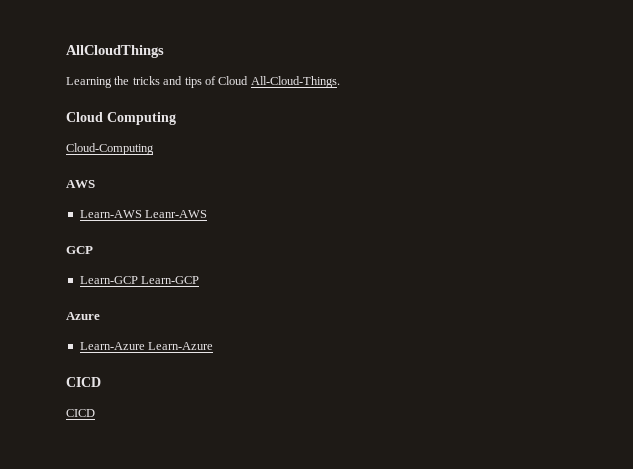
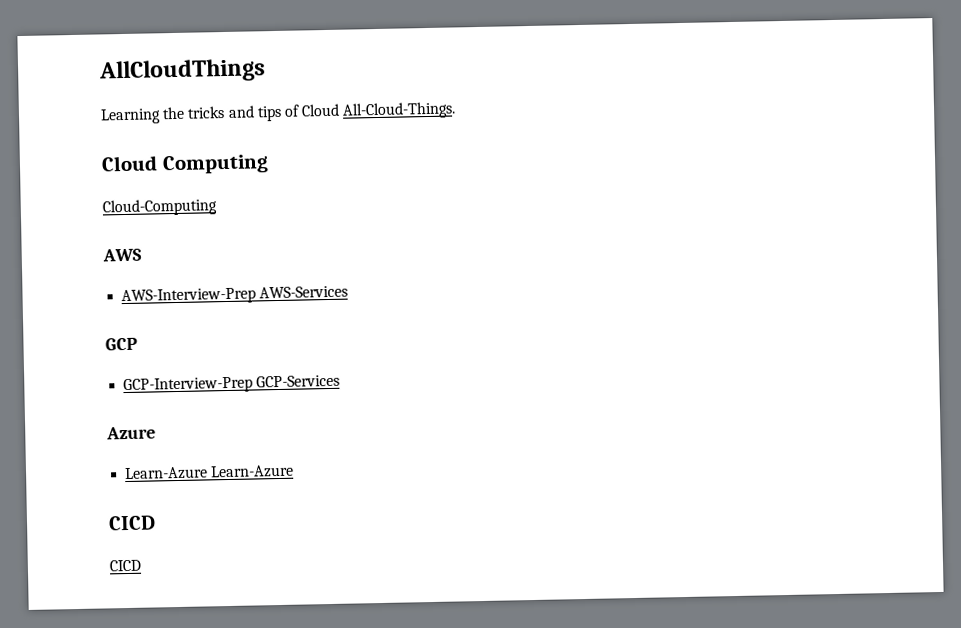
- Learn-AWS Leanr-AWS
+ AWS-Interview-Prep AWS-Services
- Learn-GCP Learn-GCP
+ GCP-Interview-Prep GCP-Services

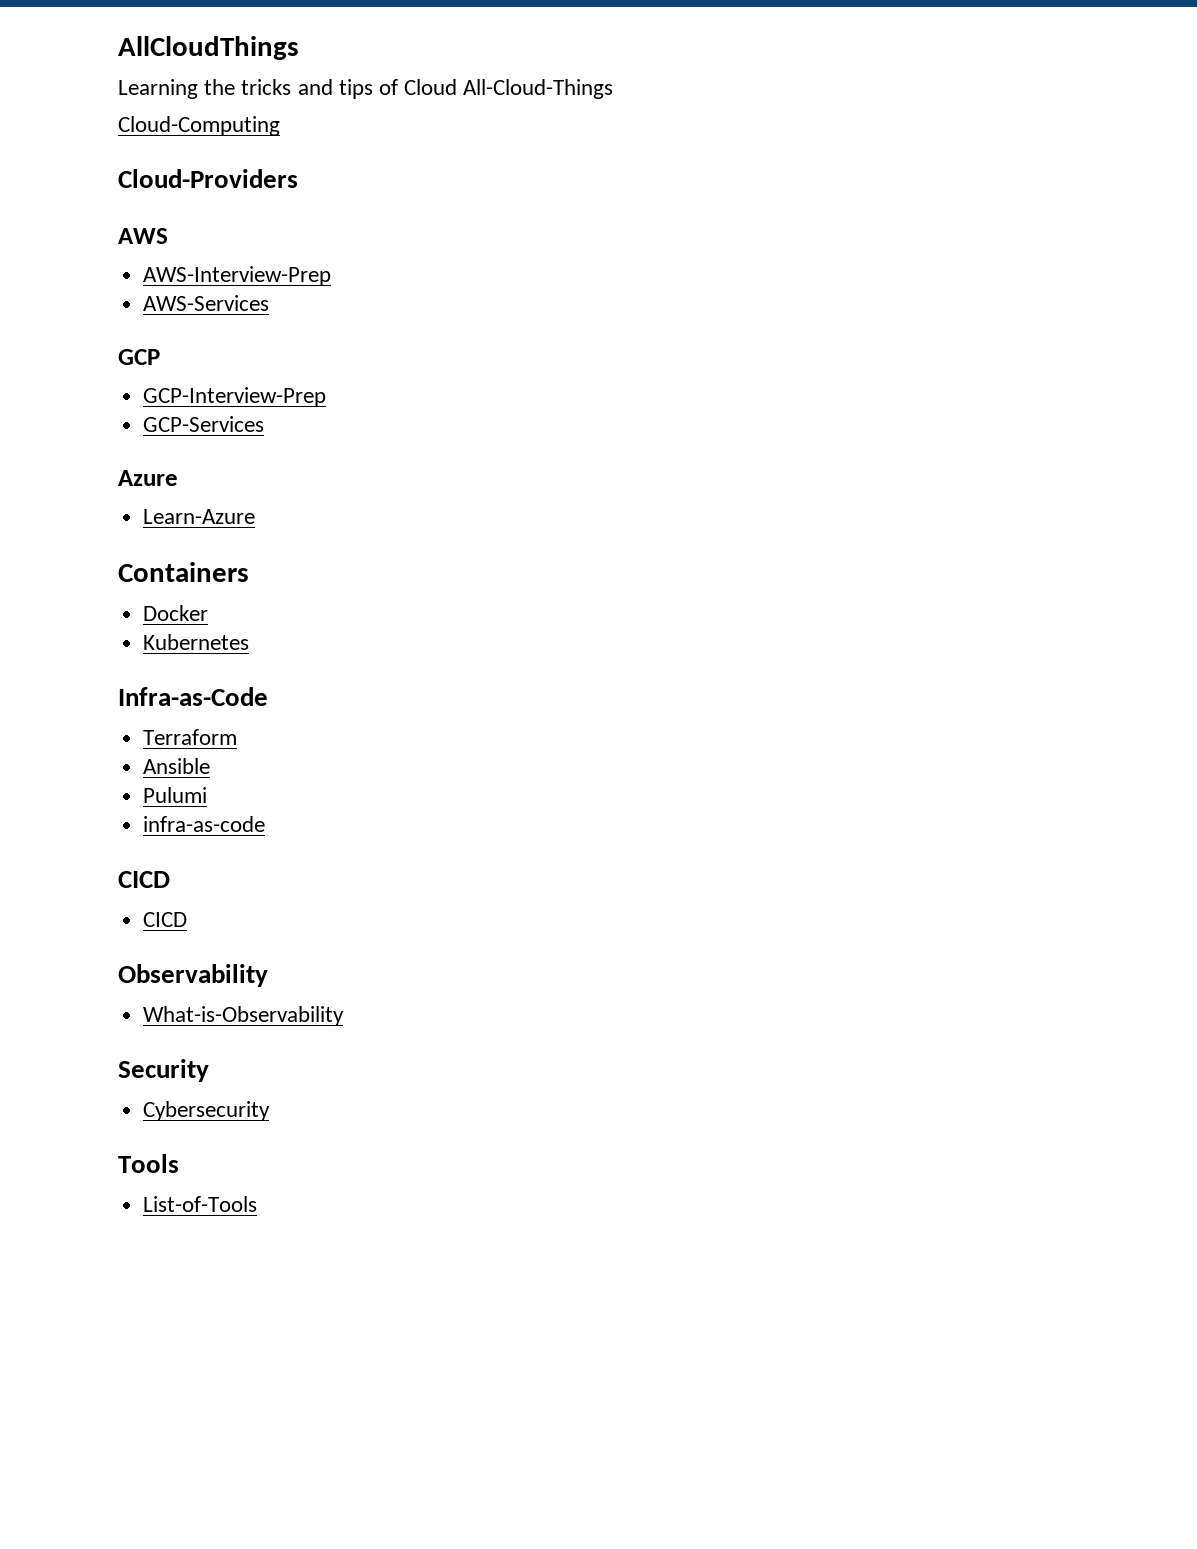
- Learning the tricks and tips of Cloud All-Cloud-Things.
- Cloud Computing
+ Learning the tricks and tips of Cloud All-Cloud-Things
+ Cloud-Providers
- AWS-Interview-Prep AWS-Services
+ AWS-Interview-Prep
+ AWS-Services
- GCP-Interview-Prep GCP-Services
+ GCP-Interview-Prep
+ GCP-Services
- Learn-Azure Learn-Azure
+ Learn-Azure
+ Containers
+ Docker
+ Kubernetes
+ Infra-as-Code
+ Terraform
+ Ansible
+ Pulumi
+ infra-as-code
  CICD
  CICD
+ Observability
+ What-is-Observability
+ Security
+ Cybersecurity
+ Tools
+ List-of-Tools

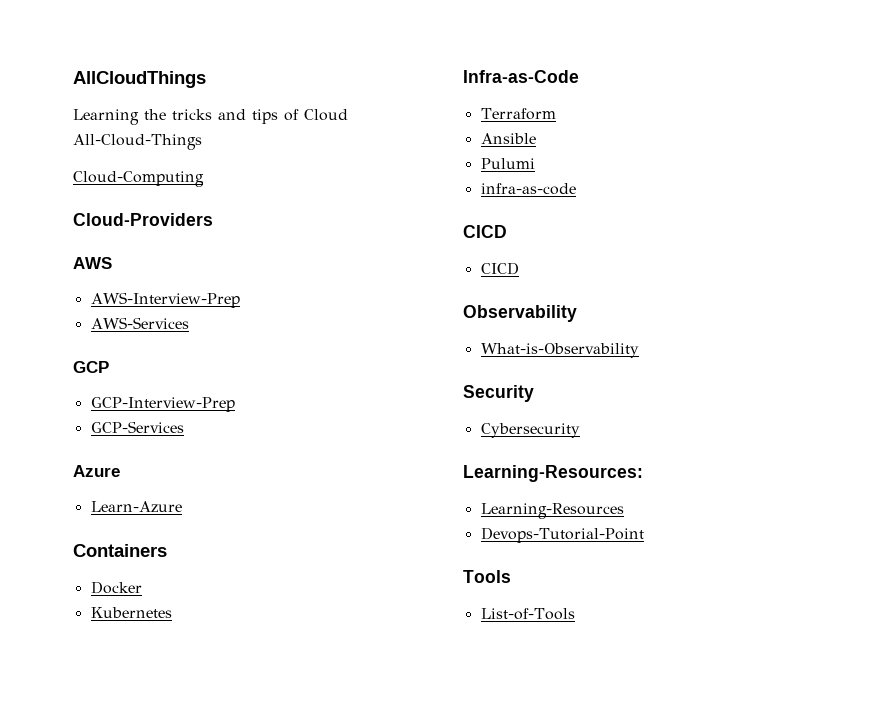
+ Learning-Resources:
+ Learning-Resources
+ Devops-Tutorial-Point

